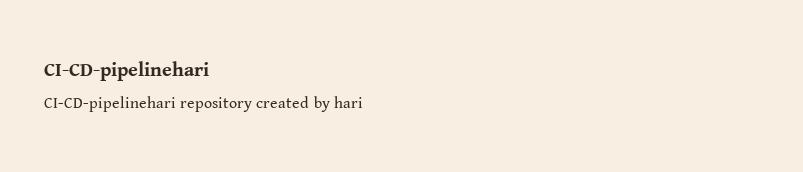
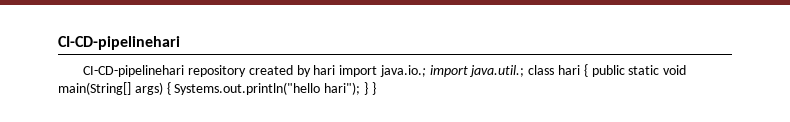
- CI-CD-pipelinehari repository created by hari
+ CI-CD-pipelinehari repository created by hari import java.io.; import java.util.; class hari { public static void main(String[] args) { Systems.out.println("hello hari"); } }

